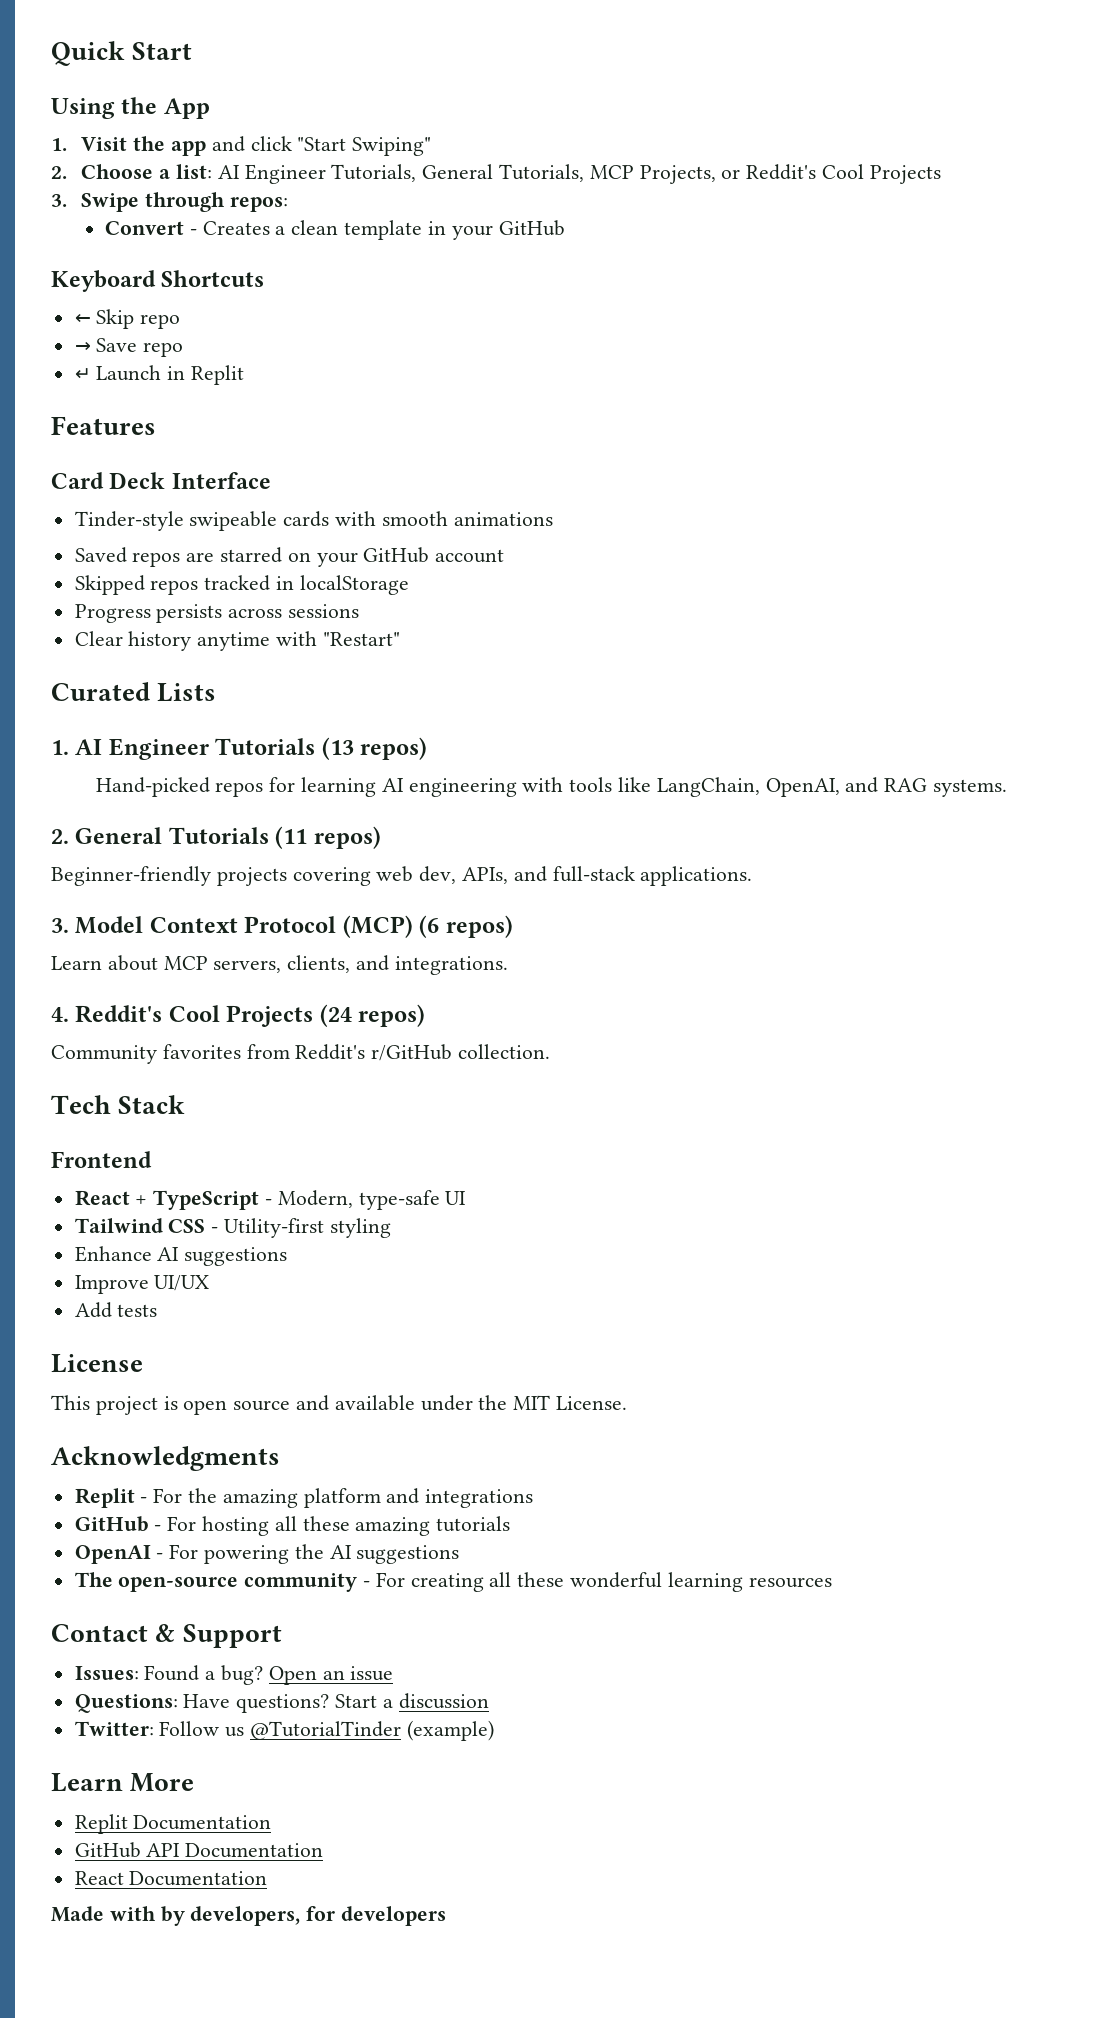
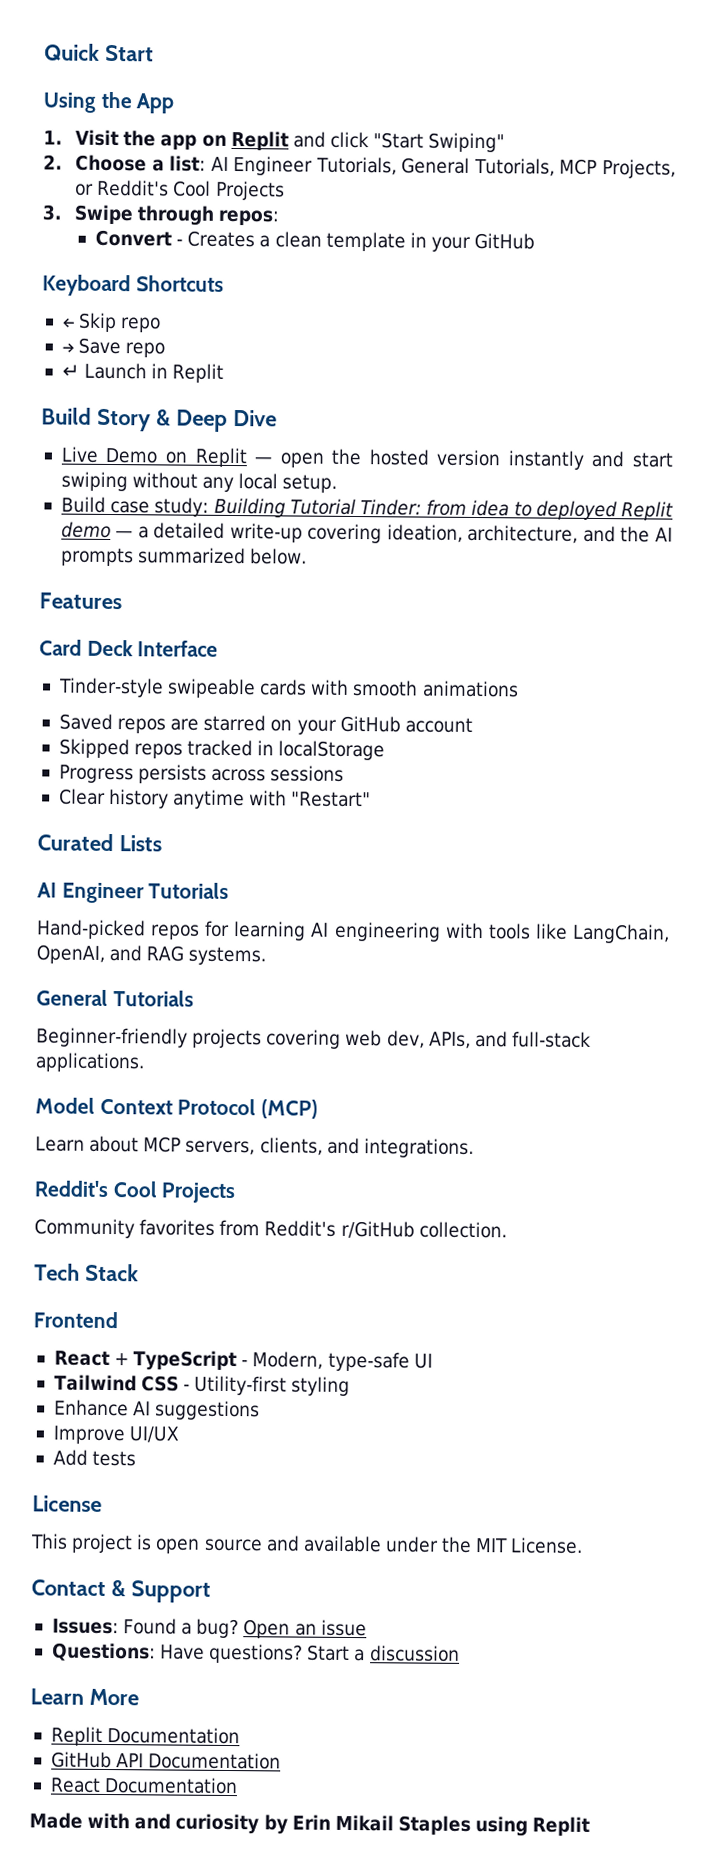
- 1. Visit the app and click "Start Swiping"
+ 1. Visit the app on Replit and click "Start Swiping"
+ Build Story & Deep Dive
+ Live Demo on Replit — open the hosted version instantly and start swiping without any local setup.
+ Build case study: Building Tutorial Tinder: from idea to deployed Replit demo — a detailed write-up covering ideation, architecture, and the AI prompts summarized below.
- 1. AI Engineer Tutorials (13 repos)
+ AI Engineer Tutorials
- 2. General Tutorials (11 repos)
+ General Tutorials
- 3. Model Context Protocol (MCP) (6 repos)
+ Model Context Protocol (MCP)
  Learn about MCP servers, clients, and integrations.
- 4. Reddit's Cool Projects (24 repos)
+ Reddit's Cool Projects
- Acknowledgments
- Replit - For the amazing platform and integrations
- GitHub - For hosting all these amazing tutorials
- OpenAI - For powering the AI suggestions
- The open-source community - For creating all these wonderful learning resources
- Twitter: Follow us @TutorialTinder (example)
- Made with by developers, for developers
+ Made with and curiosity by Erin Mikail Staples using Replit

